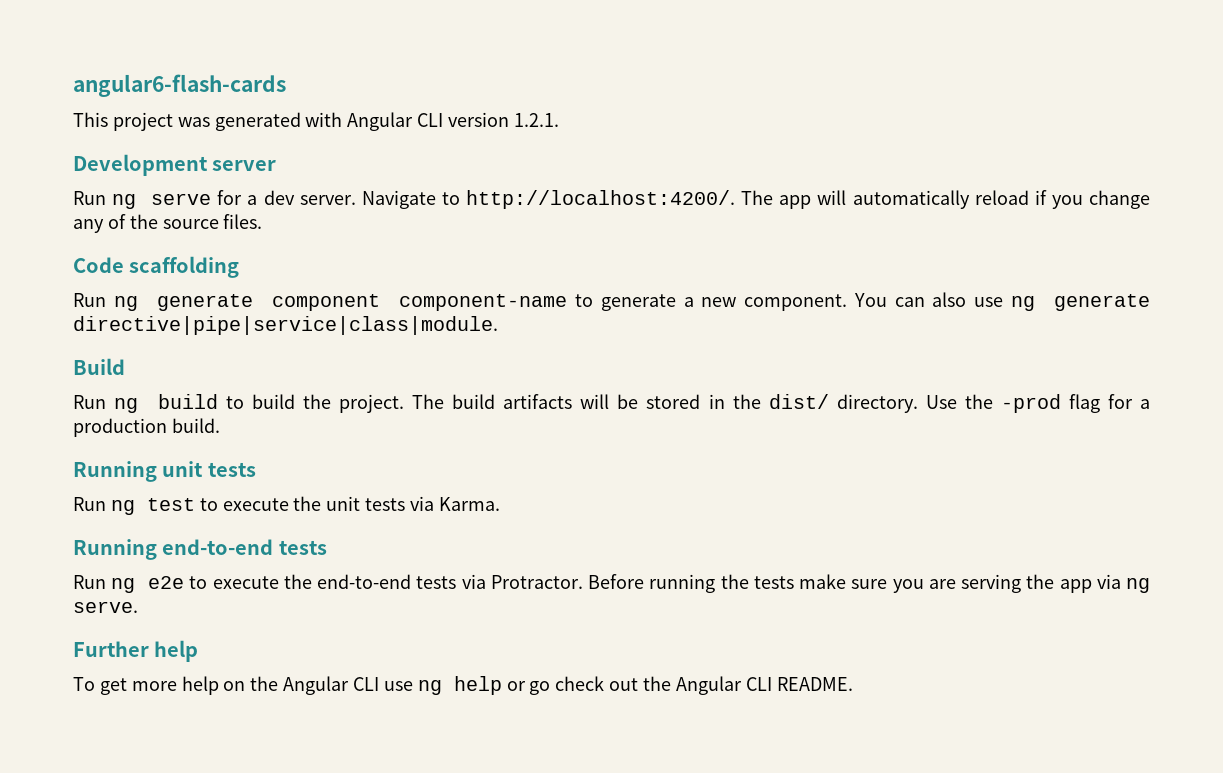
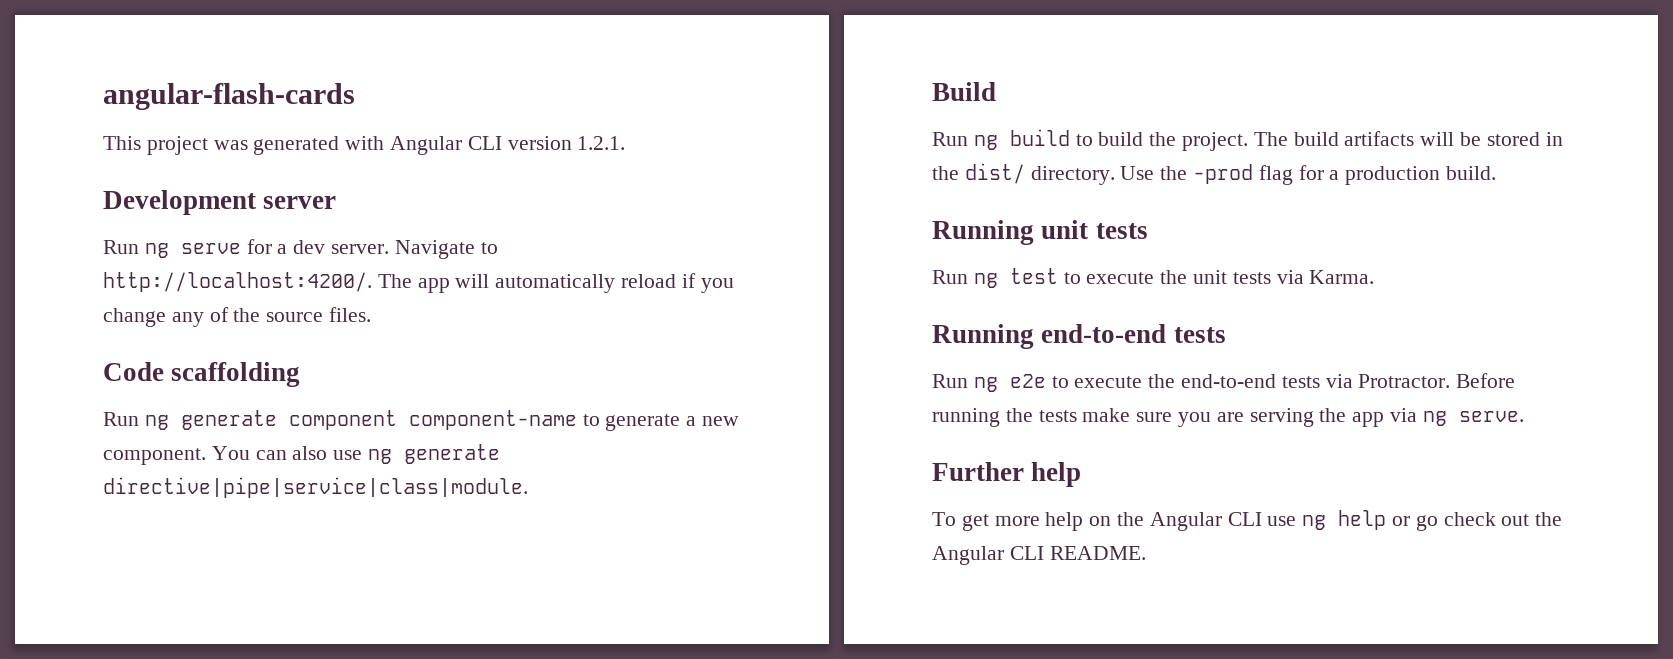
- angular6-flash-cards
+ angular-flash-cards

